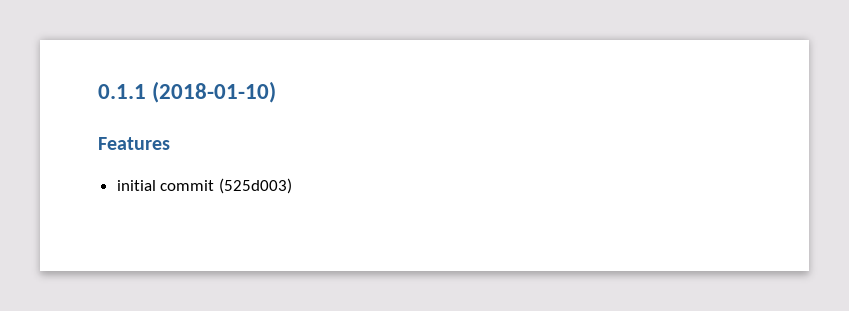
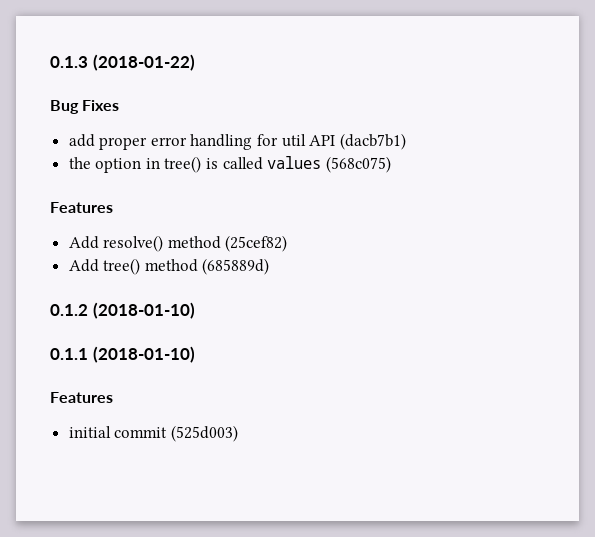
+ 0.1.3 (2018-01-22)
+ Bug Fixes
+ add proper error handling for util API (dacb7b1)
+ the option in tree() is called values (568c075)
+ Features
+ Add resolve() method (25cef82)
+ Add tree() method (685889d)
+ 0.1.2 (2018-01-10)

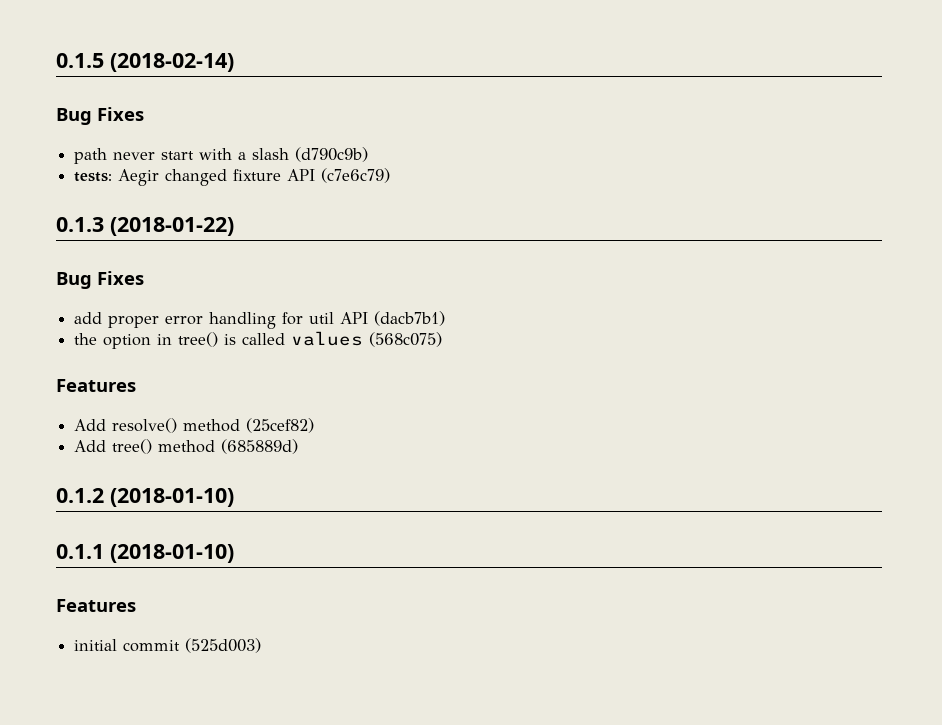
+ 0.1.5 (2018-02-14)
+ Bug Fixes
+ path never start with a slash (d790c9b)
+ tests: Aegir changed fixture API (c7e6c79)

